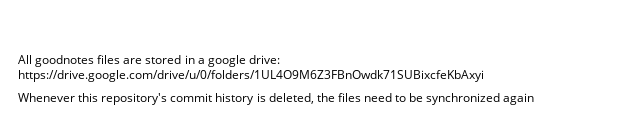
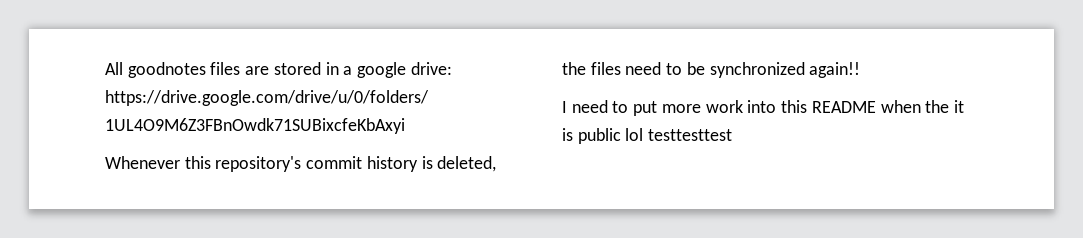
- Whenever this repository's commit history is deleted, the files need to be synchronized again
+ Whenever this repository's commit history is deleted, the files need to be synchronized again!!
+ I need to put more work into this README when the it is public lol testtesttest

